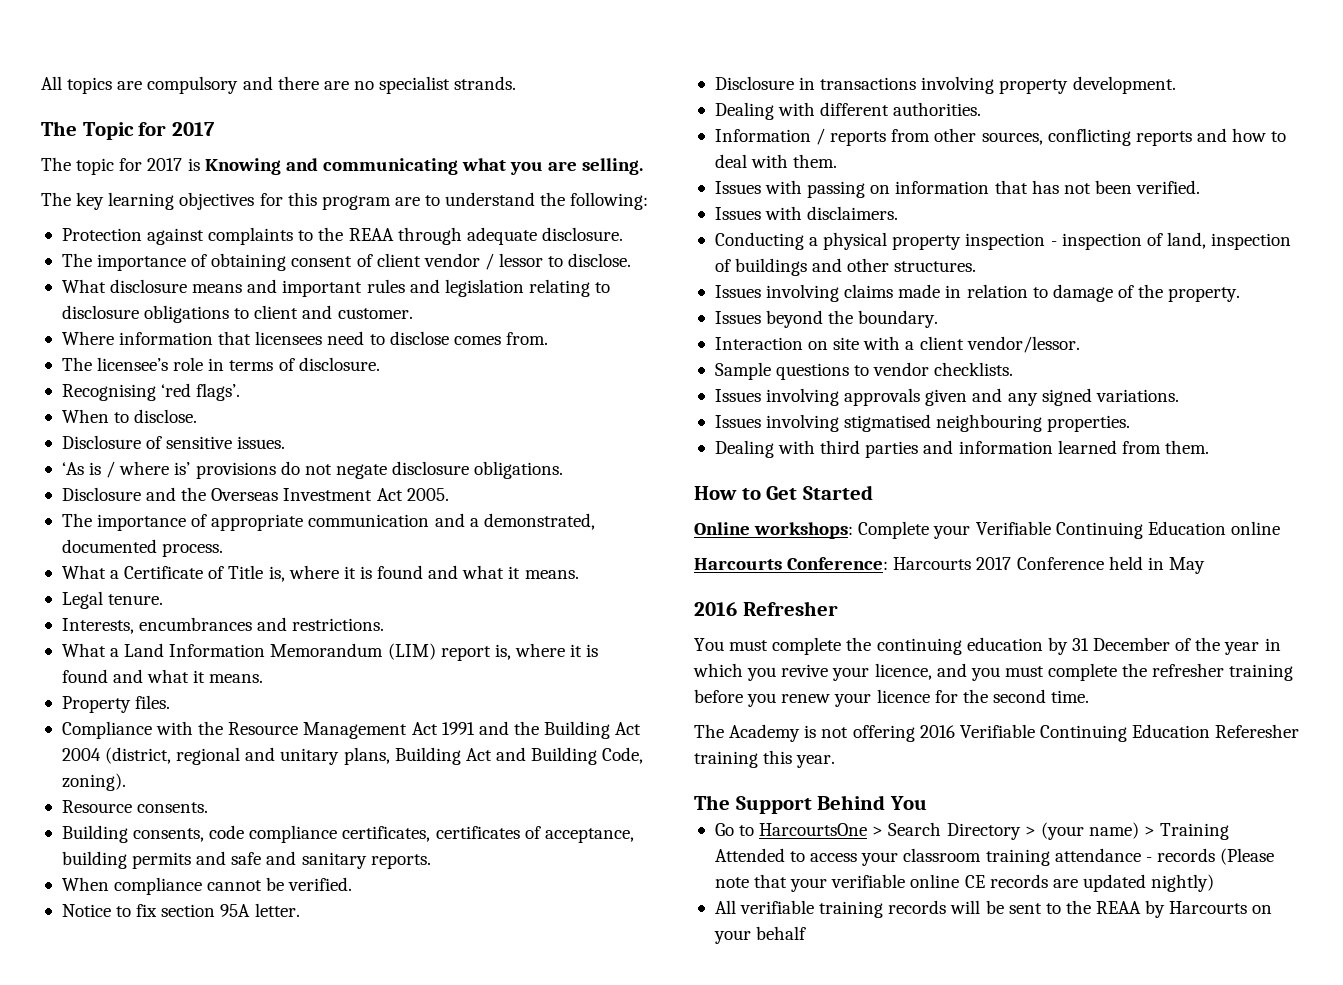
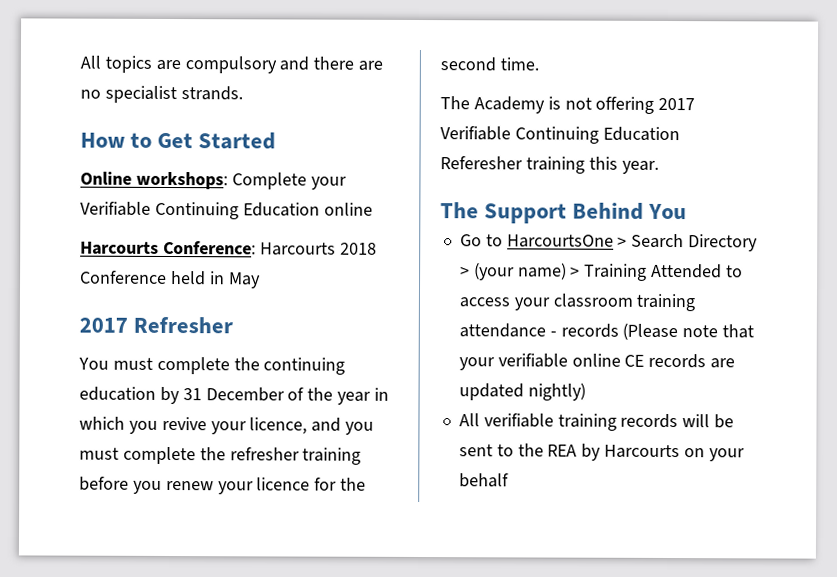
- The Topic for 2017
- The topic for 2017 is Knowing and communicating what you are selling.
- The key learning objectives for this program are to understand the following:
- Protection against complaints to the REAA through adequate disclosure.
- The importance of obtaining consent of client vendor / lessor to disclose.
- What disclosure means and important rules and legislation relating to disclosure obligations to client and customer.
- Where information that licensees need to disclose comes from.
- The licensee’s role in terms of disclosure.
- Recognising ‘red flags’.
- When to disclose.
- Disclosure of sensitive issues.
- ‘As is / where is’ provisions do not negate disclosure obligations.
- Disclosure and the Overseas Investment Act 2005.
- The importance of appropriate communication and a demonstrated, documented process.
- What a Certificate of Title is, where it is found and what it means.
- Legal tenure.
- Interests, encumbrances and restrictions.
- What a Land Information Memorandum (LIM) report is, where it is found and what it means.
- Property files.
- Compliance with the Resource Management Act 1991 and the Building Act 2004 (district, regional and unitary plans, Building Act and Building Code, zoning).
- Resource consents.
- Building consents, code compliance certificates, certificates of acceptance, building permits and safe and sanitary reports.
- When compliance cannot be verified.
- Notice to fix section 95A letter.
- Disclosure in transactions involving property development.
- Dealing with different authorities.
- Information / reports from other sources, conflicting reports and how to deal with them.
- Issues with passing on information that has not been verified.
- Issues with disclaimers.
- Conducting a physical property inspection - inspection of land, inspection of buildings and other structures.
- Issues involving claims made in relation to damage of the property.
- Issues beyond the boundary.
- Interaction on site with a client vendor/lessor.
- Sample questions to vendor checklists.
- Issues involving approvals given and any signed variations.
- Issues involving stigmatised neighbouring properties.
- Dealing with third parties and information learned from them.
- Harcourts Conference: Harcourts 2017 Conference held in May
+ Harcourts Conference: Harcourts 2018 Conference held in May
- 2016 Refresher
+ 2017 Refresher
- The Academy is not offering 2016 Verifiable Continuing Education Referesher training this year.
+ The Academy is not offering 2017 Verifiable Continuing Education Referesher training this year.
- All verifiable training records will be sent to the REAA by Harcourts on your behalf
+ All verifiable training records will be sent to the REA by Harcourts on your behalf

